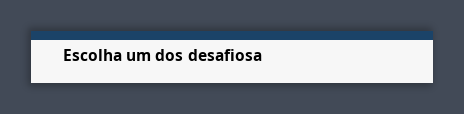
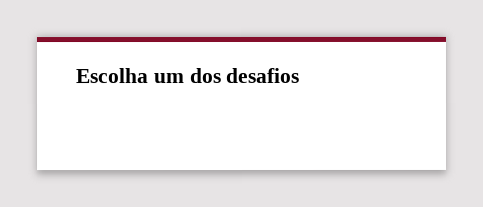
- Escolha um dos desafiosa
+ Escolha um dos desafios

